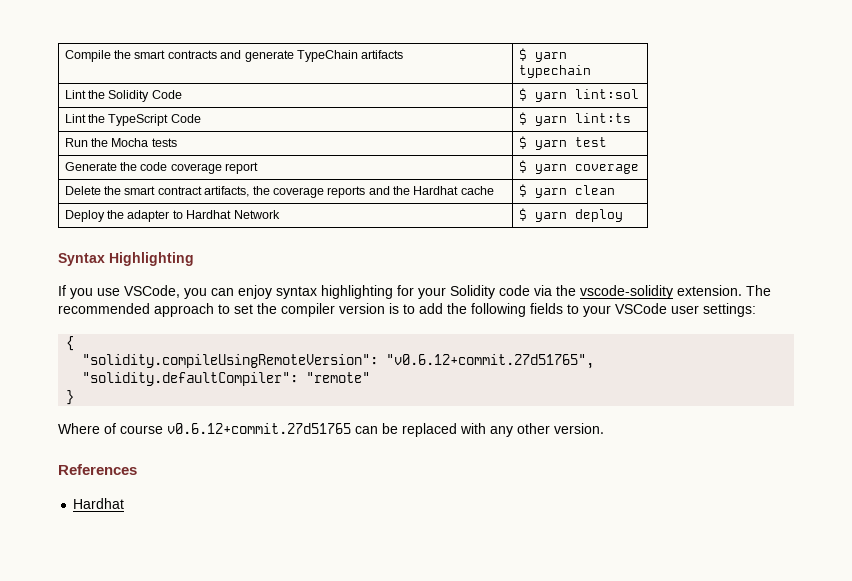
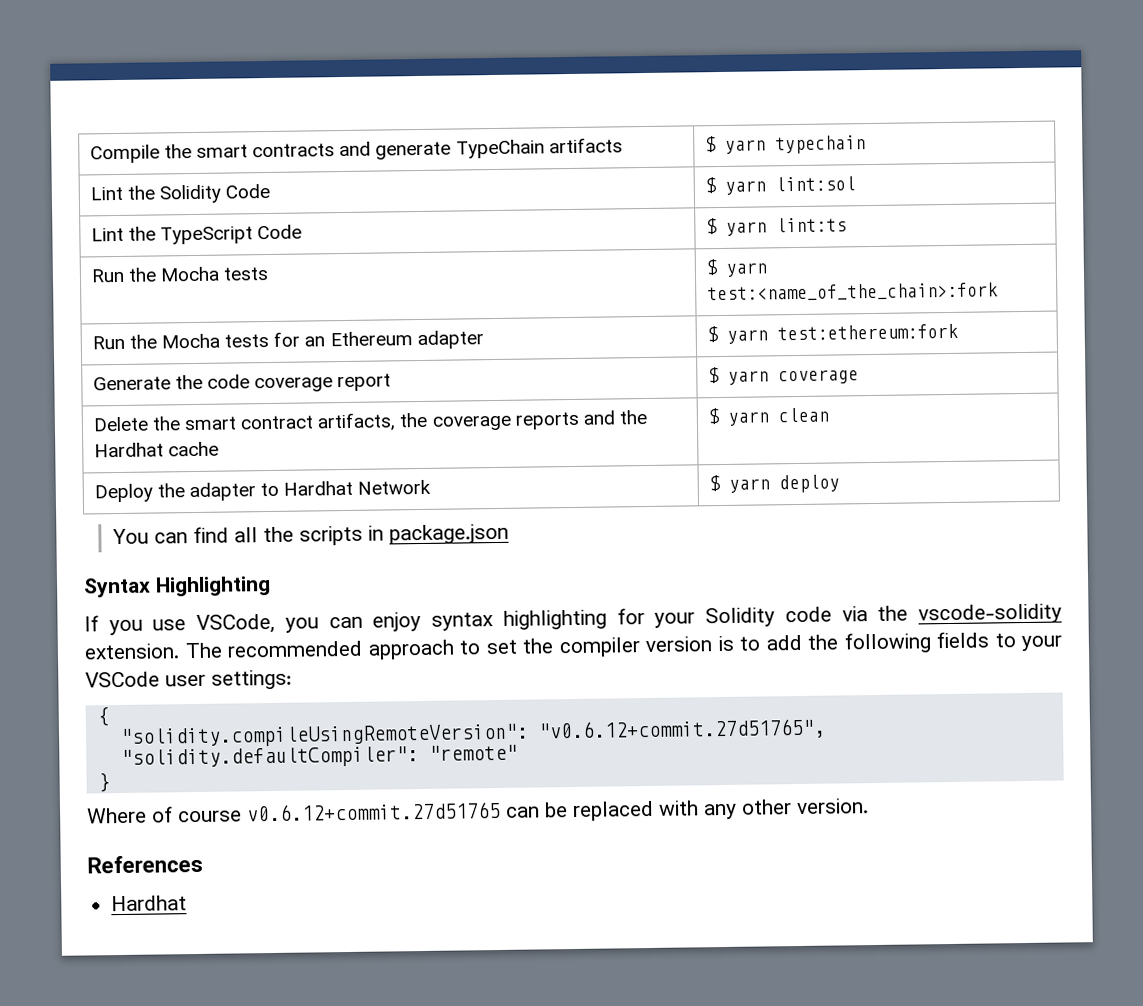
- Run the Mocha tests | $ yarn test
+ Run the Mocha tests | $ yarn test:<name_of_the_chain>:fork
+ Run the Mocha tests for an Ethereum adapter | $ yarn test:ethereum:fork
+ You can find all the scripts in package.json

